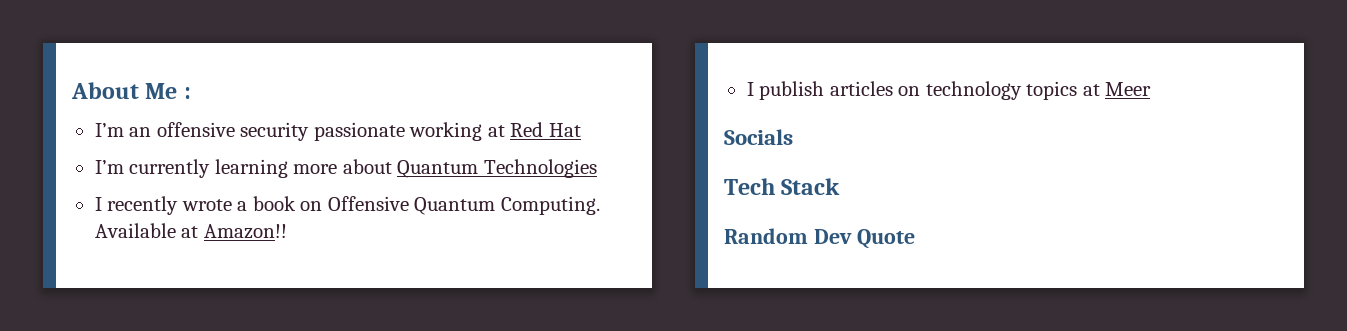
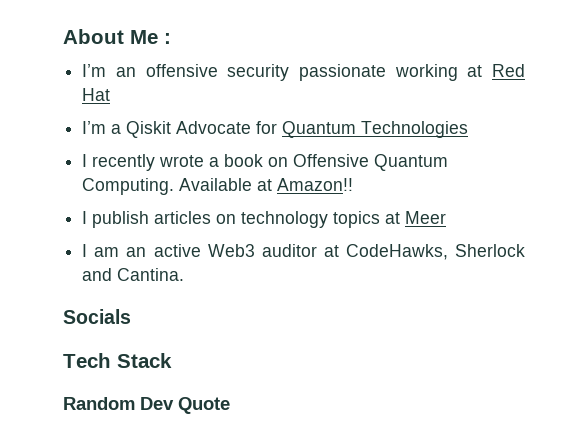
- I’m currently learning more about Quantum Technologies
+ I’m a Qiskit Advocate for Quantum Technologies
+ I am an active Web3 auditor at CodeHawks, Sherlock and Cantina.

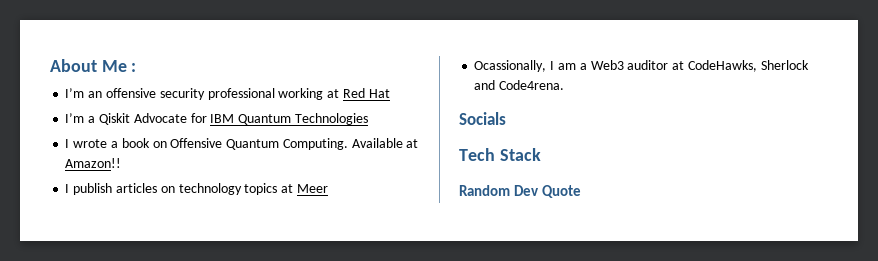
- I’m an offensive security passionate working at Red Hat
+ I’m an offensive security professional working at Red Hat
- I’m a Qiskit Advocate for Quantum Technologies
+ I’m a Qiskit Advocate for IBM Quantum Technologies
- I recently wrote a book on Offensive Quantum Computing.
+ I wrote a book on Offensive Quantum Computing.
- I am an active Web3 auditor at CodeHawks, Sherlock and Cantina.
+ Ocassionally, I am a Web3 auditor at CodeHawks, Sherlock and Code4rena.

